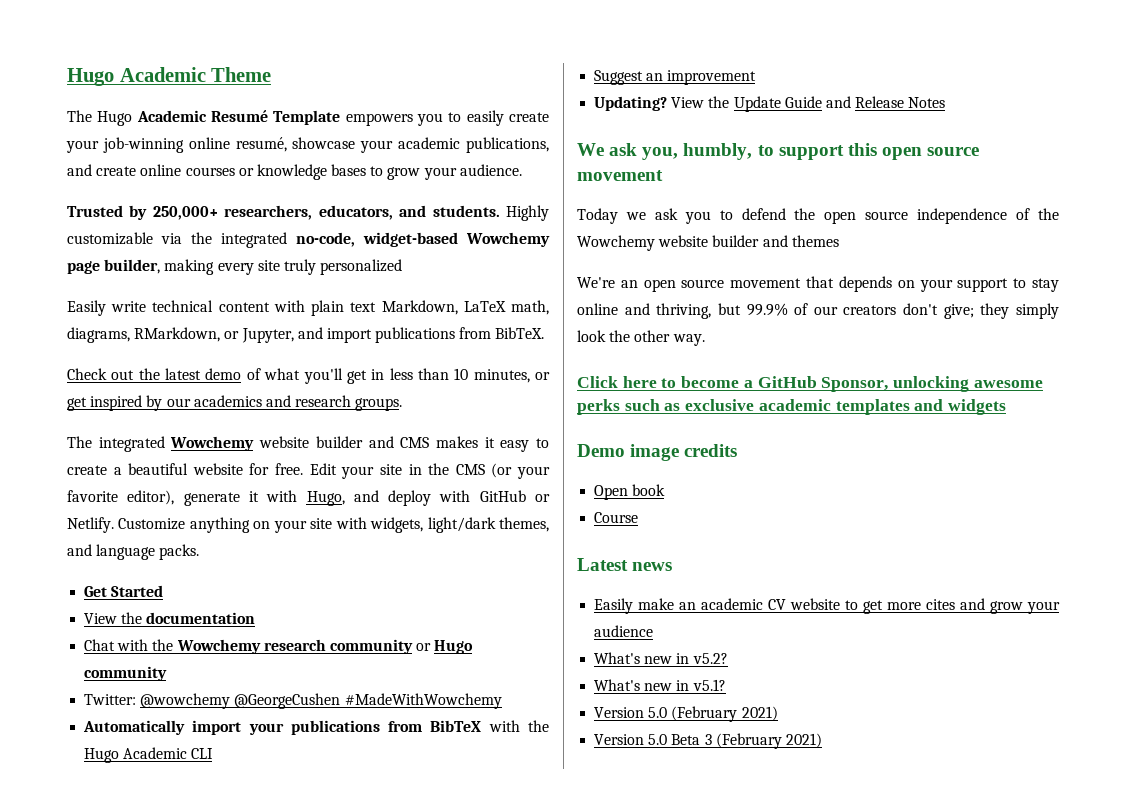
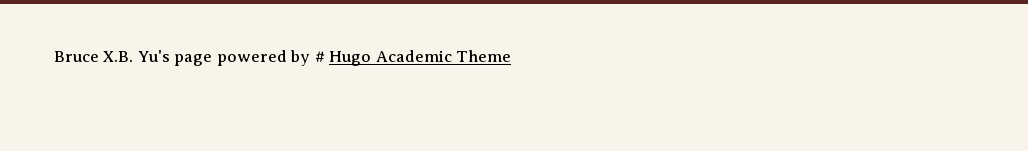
- Hugo Academic Theme
- The Hugo Academic Resumé Template empowers you to easily create your job-winning online resumé, showcase your academic publications, and create online courses or knowledge bases to grow your audience.
- Trusted by 250,000+ researchers, educators, and students. Highly customizable via the integrated no-code, widget-based Wowchemy page builder, making every site truly personalized
- Easily write technical content with plain text Markdown, LaTeX math, diagrams, RMarkdown, or Jupyter, and import publications from BibTeX.
- Check out the latest demo of what you'll get in less than 10 minutes, or get inspired by our academics and research groups.
- The integrated Wowchemy website builder and CMS makes it easy to create a beautiful website for free. Edit your site in the CMS (or your favorite editor), generate it with Hugo, and deploy with GitHub or Netlify. Customize anything on your site with widgets, light/dark themes, and language packs.
- Get Started
- View the documentation
- Chat with the Wowchemy research community or Hugo community
- Twitter: @wowchemy @GeorgeCushen #MadeWithWowchemy
- Automatically import your publications from BibTeX with the Hugo Academic CLI
- Suggest an improvement
- Updating? View the Update Guide and Release Notes
- We ask you, humbly, to support this open source movement
- Today we ask you to defend the open source independence of the Wowchemy website builder and themes
- We're an open source movement that depends on your support to stay online and thriving, but 99.9% of our creators don't give; they simply look the other way.
- Click here to become a GitHub Sponsor, unlocking awesome perks such as exclusive academic templates and widgets
- Demo image credits
- Open book
- Course
- Latest news
- Easily make an academic CV website to get more cites and grow your audience
- What's new in v5.2?
- What's new in v5.1?
- Version 5.0 (February 2021)
- Version 5.0 Beta 3 (February 2021)
+ Bruce X.B. Yu's page powered by # Hugo Academic Theme

